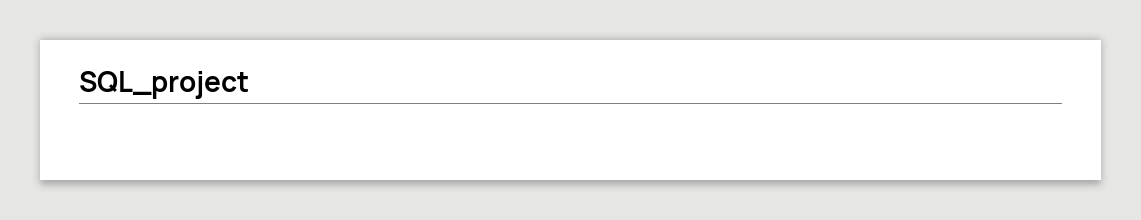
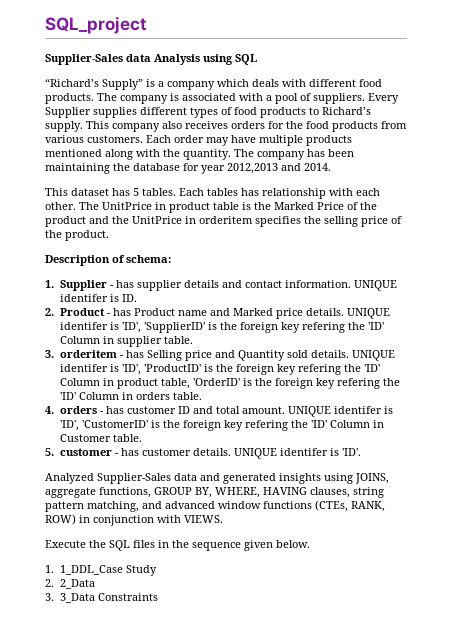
+ Supplier-Sales data Analysis using SQL
+ “Richard’s Supply” is a company which deals with different food products. The company is associated with a pool of suppliers. Every Supplier supplies different types of food products to Richard’s supply. This company also receives orders for the food products from various customers. Each order may have multiple products mentioned along with the quantity. The company has been maintaining the database for year 2012,2013 and 2014.
+ This dataset has 5 tables. Each tables has relationship with each other. The UnitPrice in product table is the Marked Price of the product and the UnitPrice in orderitem specifies the selling price of the product.
+ Description of schema:
+ 1. Supplier - has supplier details and contact information. UNIQUE identifer is ID.
+ 2. Product - has Product name and Marked price details. UNIQUE identifer is 'ID', 'SupplierID' is the foreign key refering the 'ID' Column in supplier table.
+ 3. orderitem - has Selling price and Quantity sold details. UNIQUE identifer is 'ID', 'ProductID' is the foreign key refering the 'ID' Column in product table, 'OrderID' is the foreign key refering the 'ID' Column in orders table.
+ 4. orders - has customer ID and total amount. UNIQUE identifer is 'ID', 'CustomerID' is the foreign key refering the 'ID' Column in Customer table.
+ 5. customer - has customer details. UNIQUE identifer is 'ID'.
+ Analyzed Supplier-Sales data and generated insights using JOINS, aggregate functions, GROUP BY, WHERE, HAVING clauses, string pattern matching, and advanced window functions (CTEs, RANK, ROW) in conjunction with VIEWS.
+ Execute the SQL files in the sequence given below.
+ 1. 1_DDL_Case Study
+ 2. 2_Data
+ 3. 3_Data Constraints

